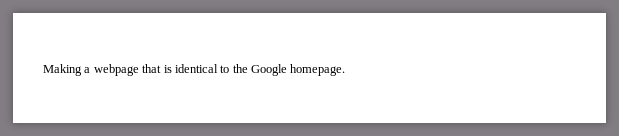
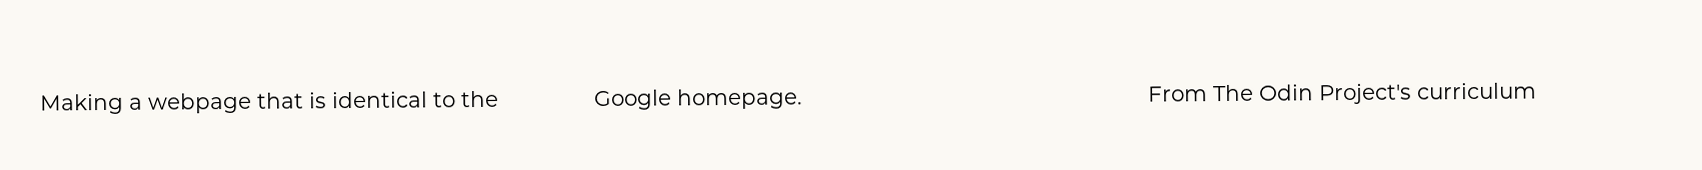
+ From The Odin Project's curriculum

